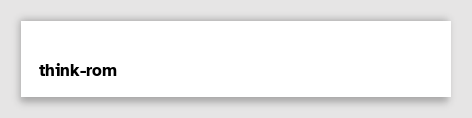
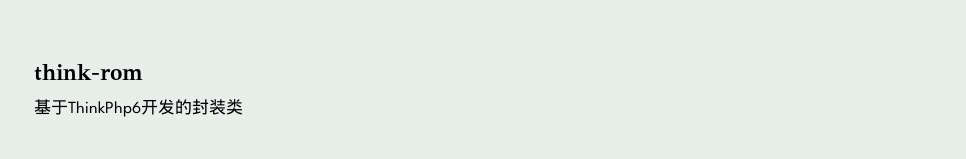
+ 基于ThinkPhp6开发的封装类

